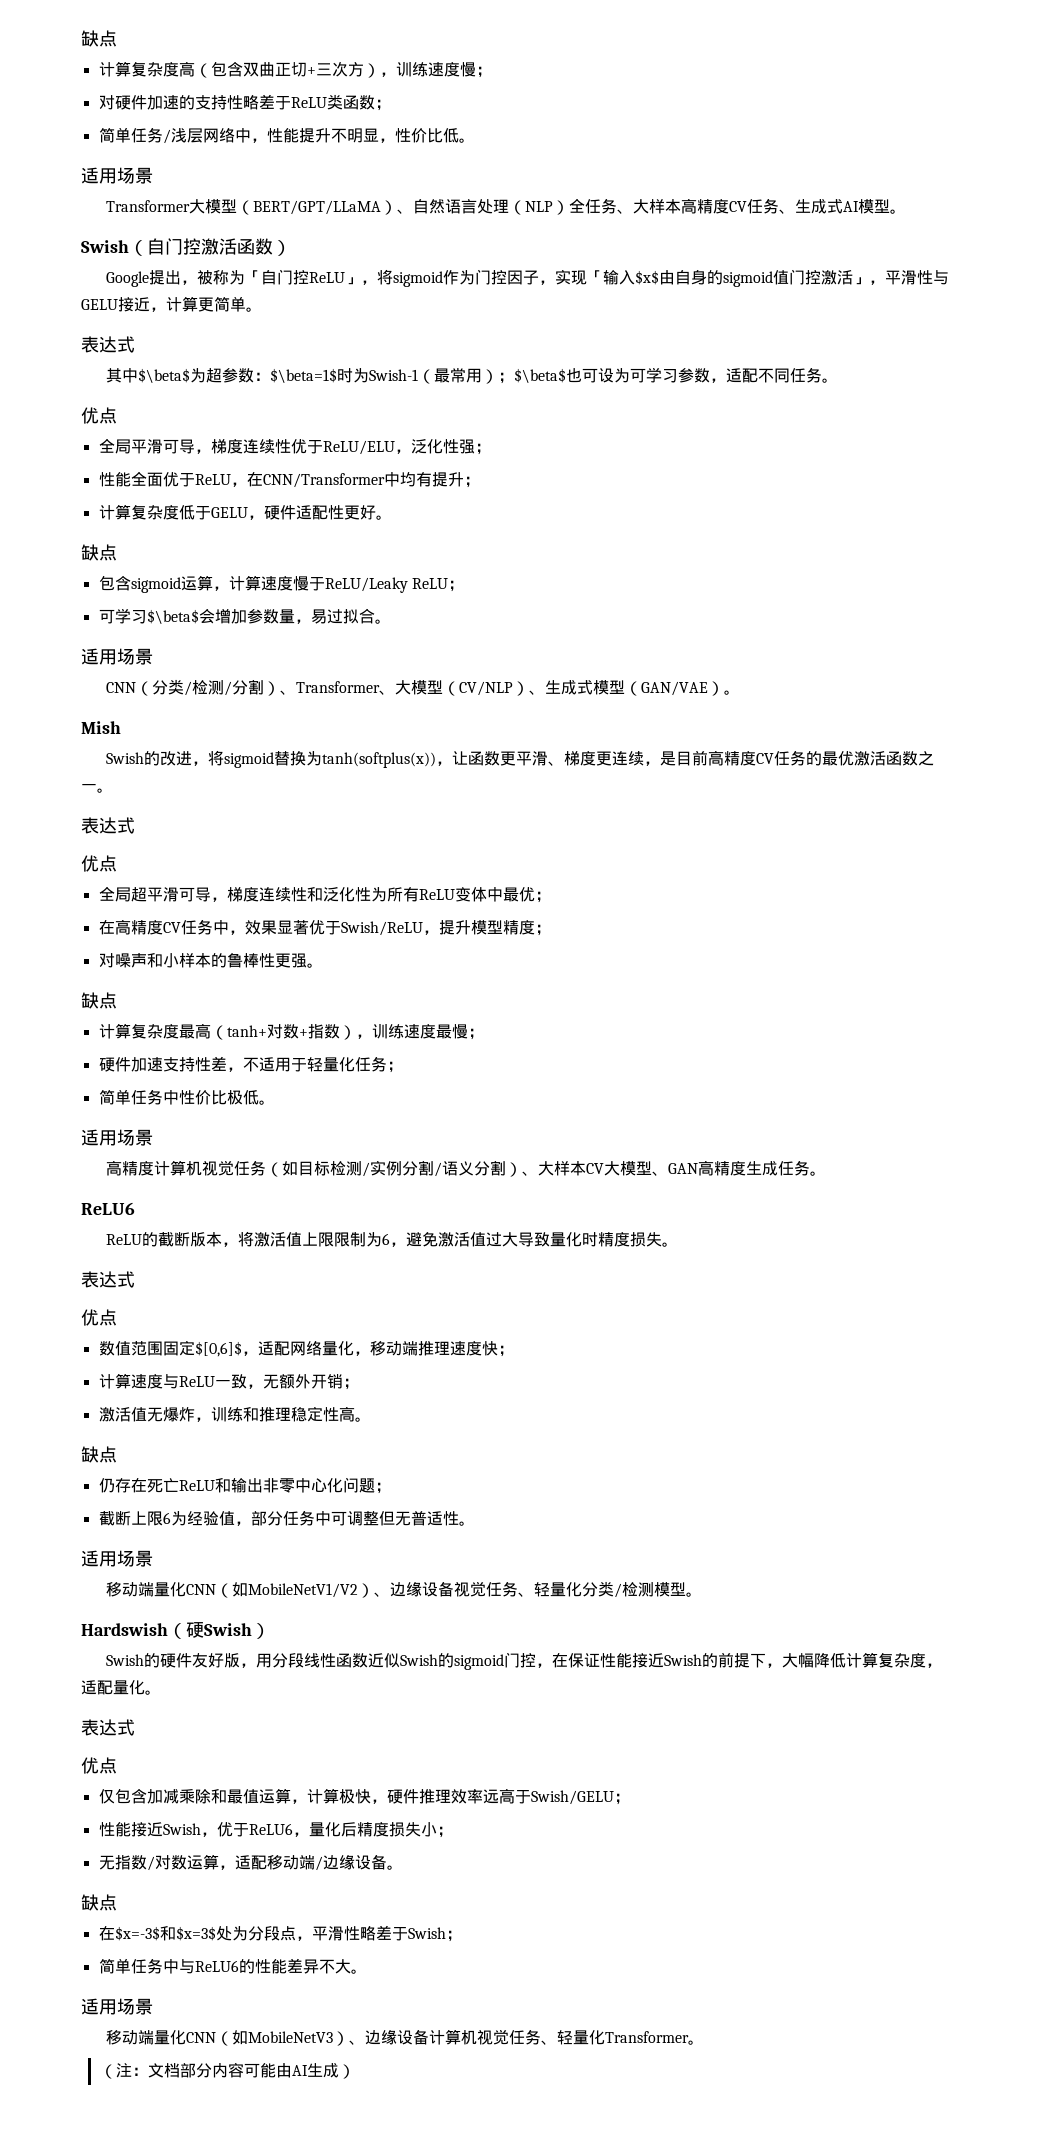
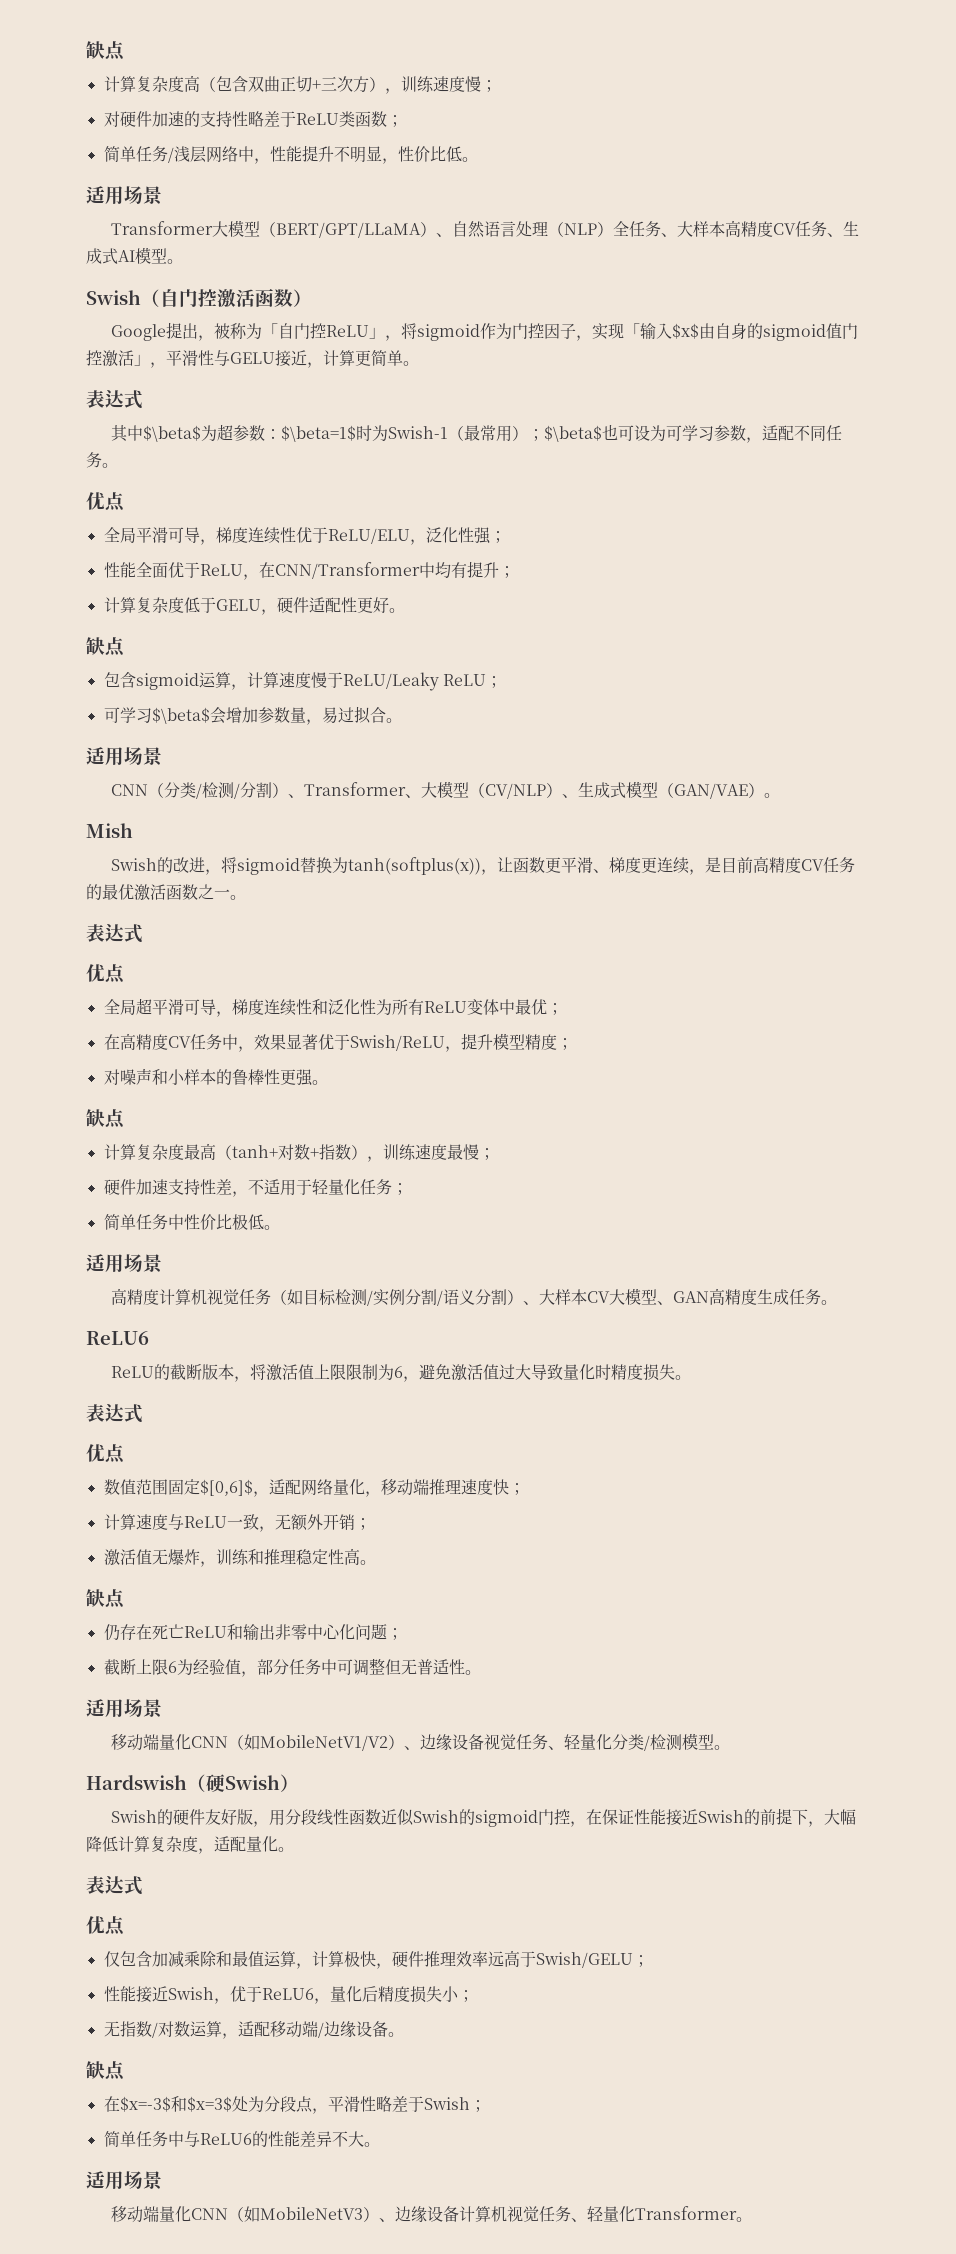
- （注：文档部分内容可能由AI生成）

